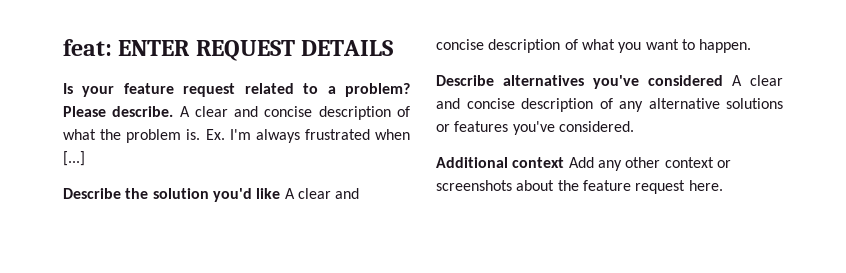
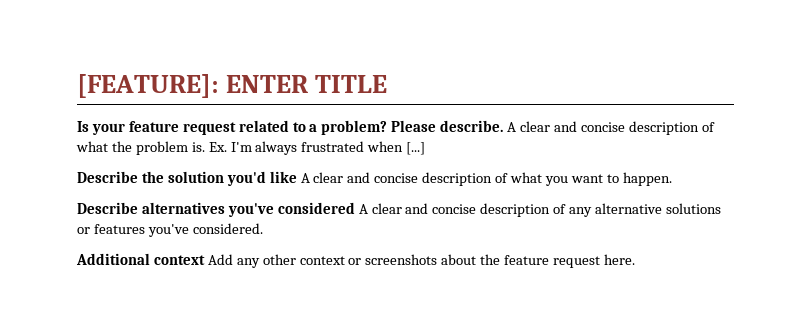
- feat: ENTER REQUEST DETAILS
+ [FEATURE]: ENTER TITLE

